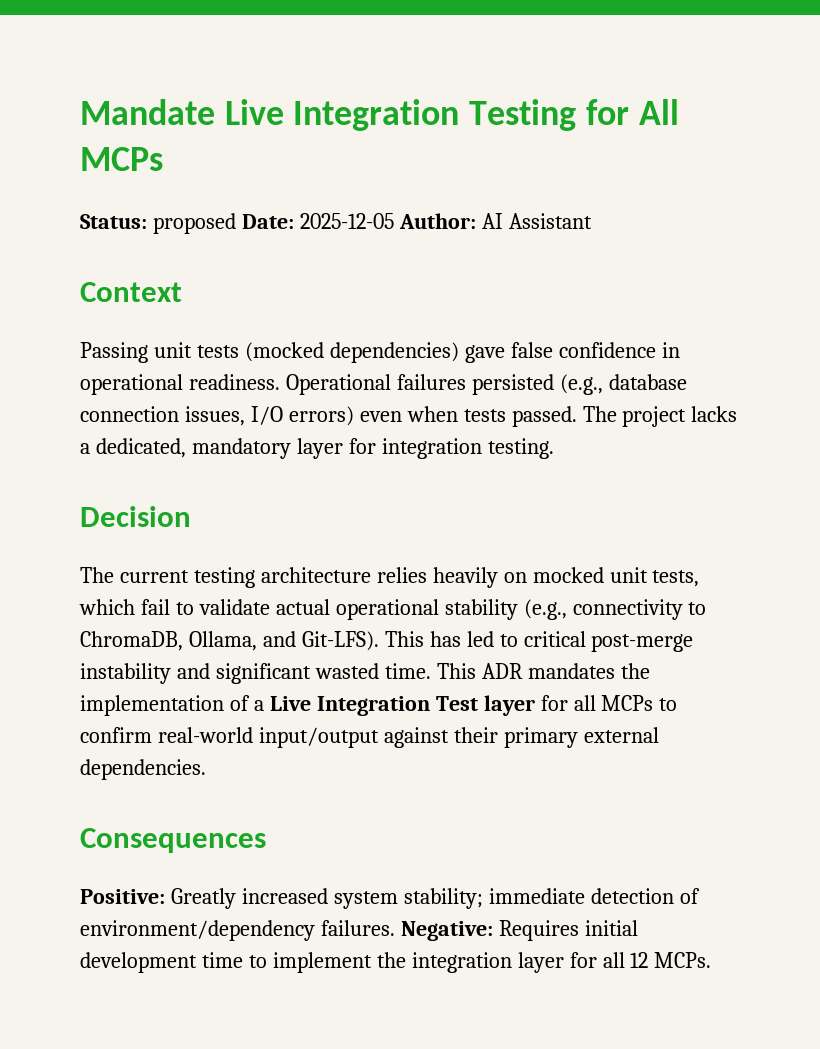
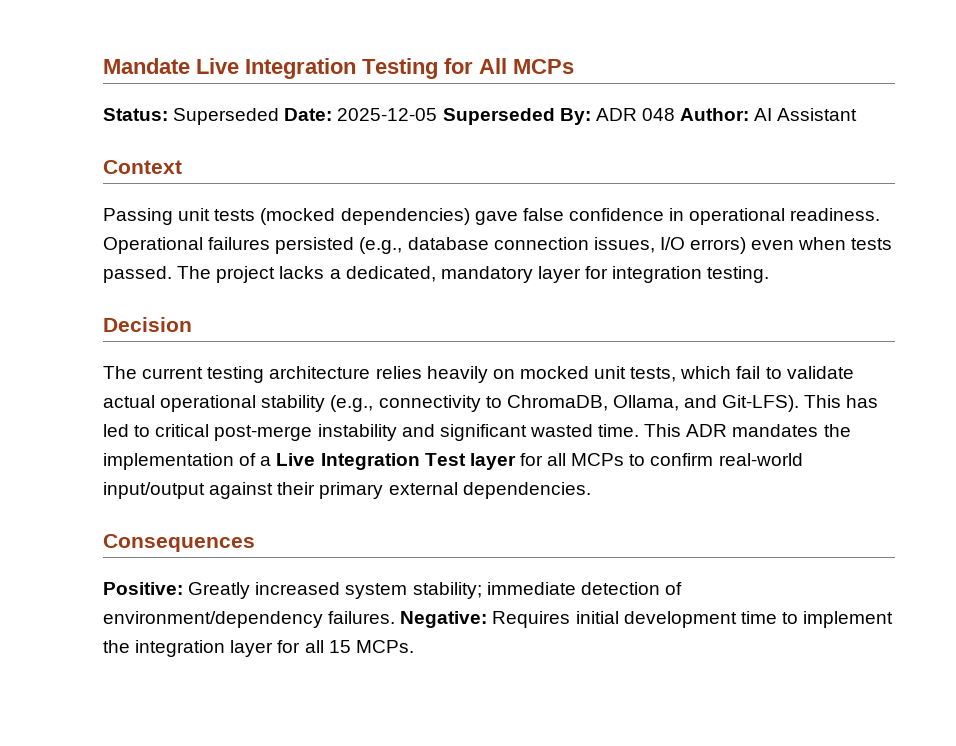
- Status: proposed Date: 2025-12-05 Author: AI Assistant
+ Status: Superseded Date: 2025-12-05 Superseded By: ADR 048 Author: AI Assistant
- Negative: Requires initial development time to implement the integration layer for all 12 MCPs.
+ Negative: Requires initial development time to implement the integration layer for all 15 MCPs.

